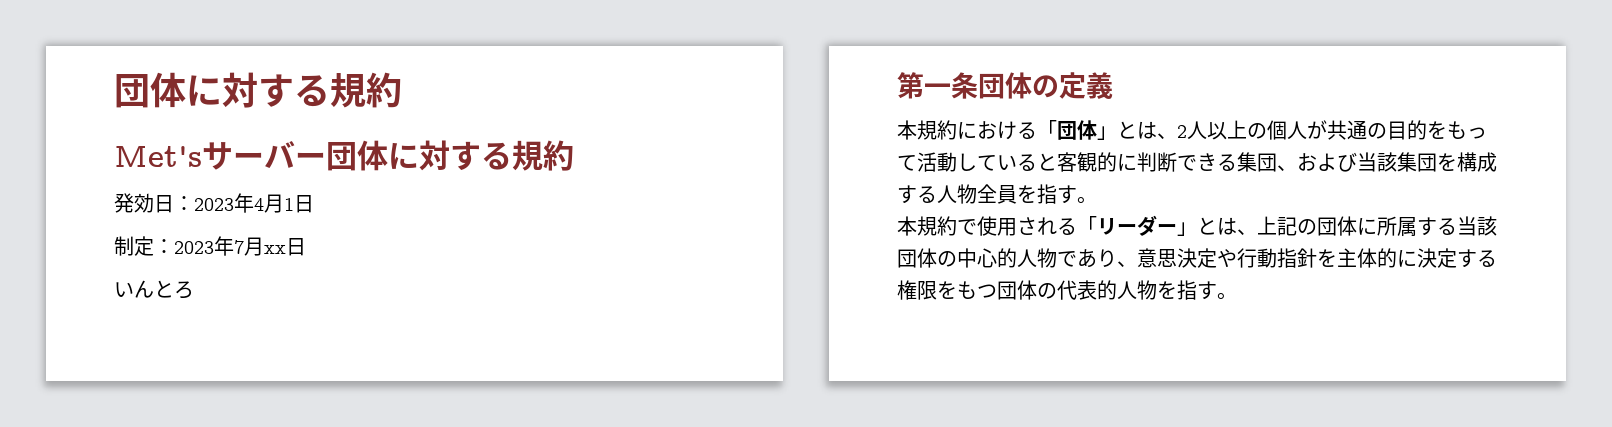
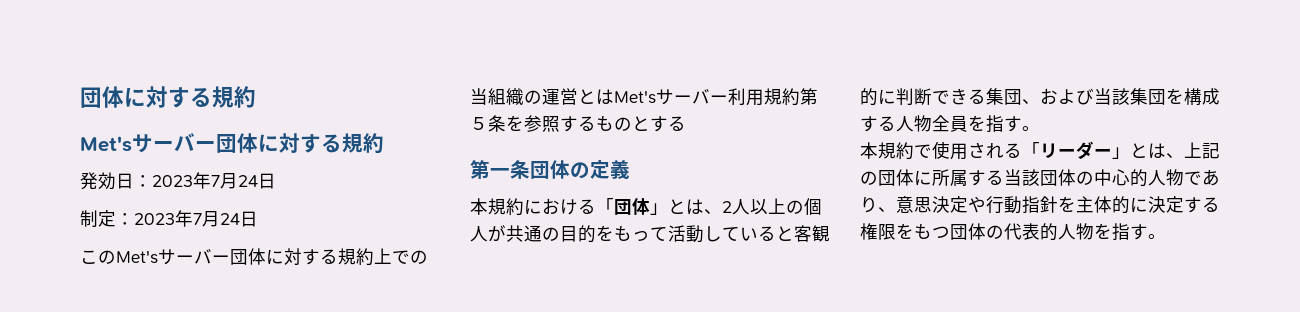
- 発効日：2023年4月1日
+ 発効日：2023年7月24日
- 制定：2023年7月xx日
- いんとろ
+ 制定：2023年7月24日
+ このMet'sサーバー団体に対する規約上での当組織の運営とはMet'sサーバー利用規約第５条を参照するものとする

